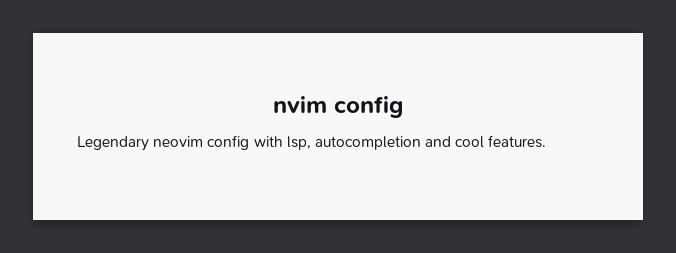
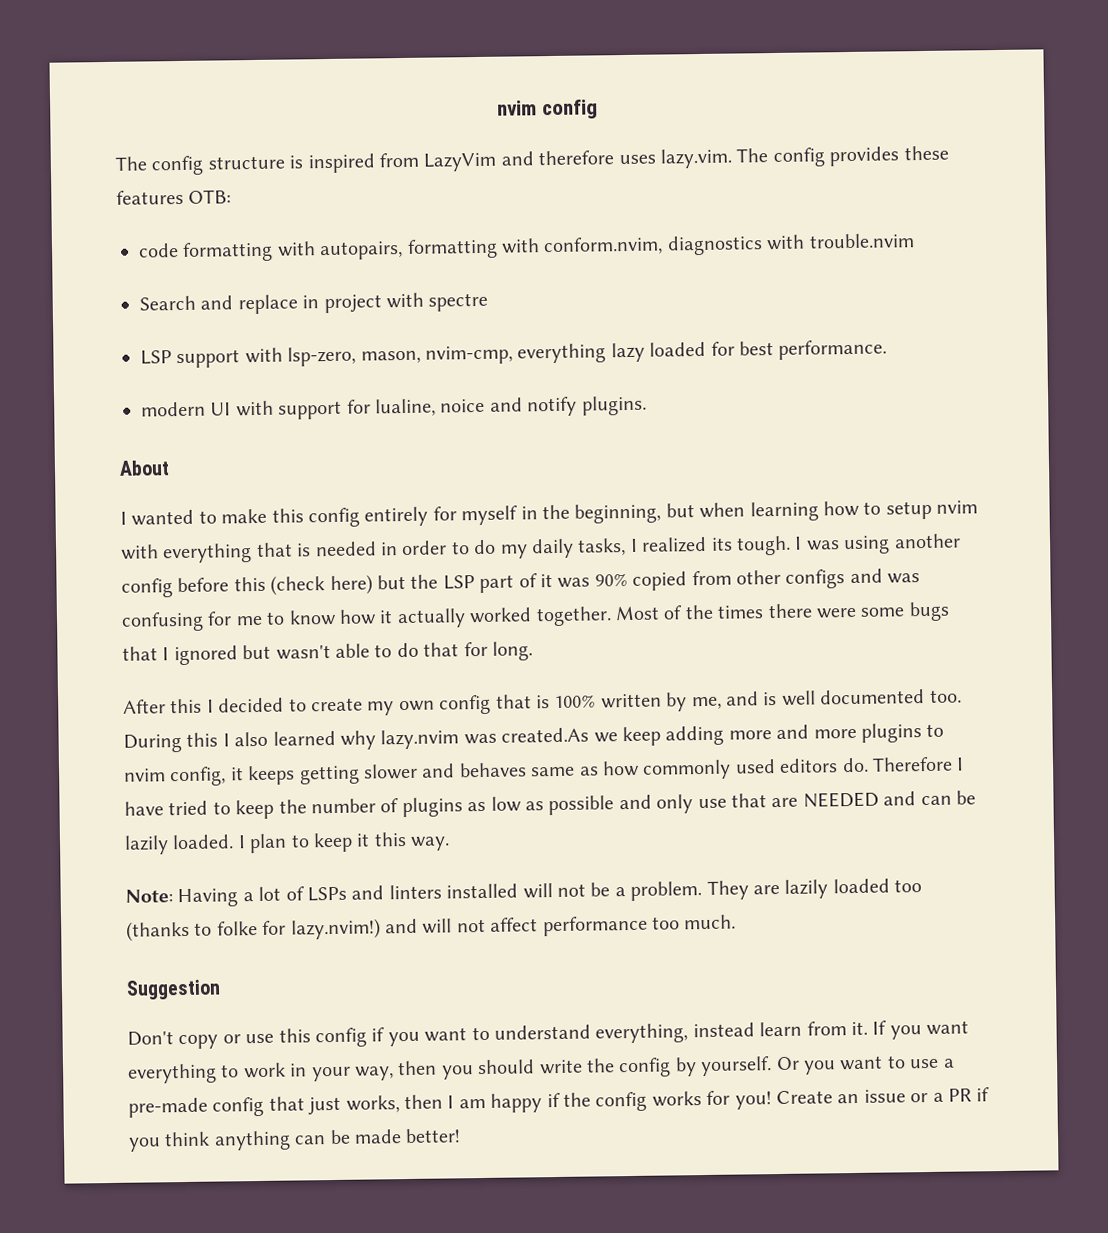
- Legendary neovim config with lsp, autocompletion and cool features.
+ The config structure is inspired from LazyVim and therefore uses lazy.vim. The config provides these features OTB:
+ code formatting with autopairs, formatting with conform.nvim, diagnostics with trouble.nvim
+ Search and replace in project with spectre
+ LSP support with lsp-zero, mason, nvim-cmp, everything lazy loaded for best performance.
+ modern UI with support for lualine, noice and notify plugins.
+ About
+ I wanted to make this config entirely for myself in the beginning, but when learning how to setup nvim with everything that is needed in order to do my daily tasks, I realized its tough. I was using another config before this (check here) but the LSP part of it was 90% copied from other configs and was confusing for me to know how it actually worked together. Most of the times there were some bugs that I ignored but wasn't able to do that for long.
+ After this I decided to create my own config that is 100% written by me, and is well documented too. During this I also learned why lazy.nvim was created.As we keep adding more and more plugins to nvim config, it keeps getting slower and behaves same as how commonly used editors do. Therefore I have tried to keep the number of plugins as low as possible and only use that are NEEDED and can be lazily loaded. I plan to keep it this way.
+ Note: Having a lot of LSPs and linters installed will not be a problem. They are lazily loaded too (thanks to folke for lazy.nvim!) and will not affect performance too much.
+ Suggestion
+ Don't copy or use this config if you want to understand everything, instead learn from it. If you want everything to work in your way, then you should write the config by yourself. Or you want to use a pre-made config that just works, then I am happy if the config works for you! Create an issue or a PR if you think anything can be made better!

